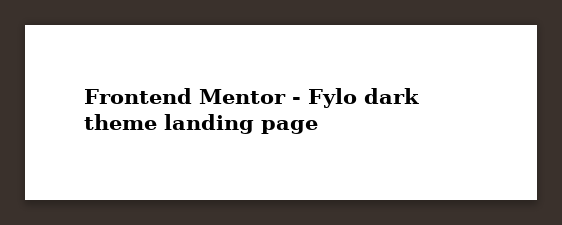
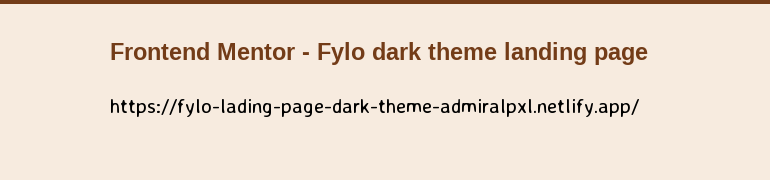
+ https://fylo-lading-page-dark-theme-admiralpxl.netlify.app/

